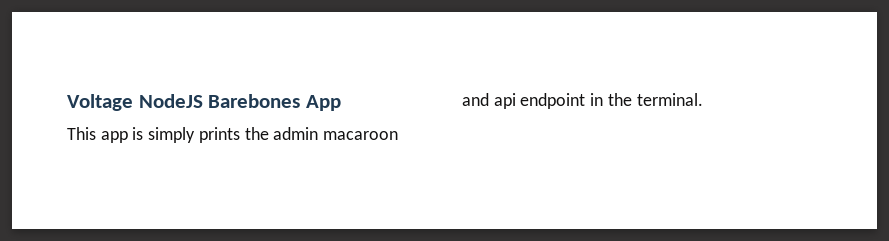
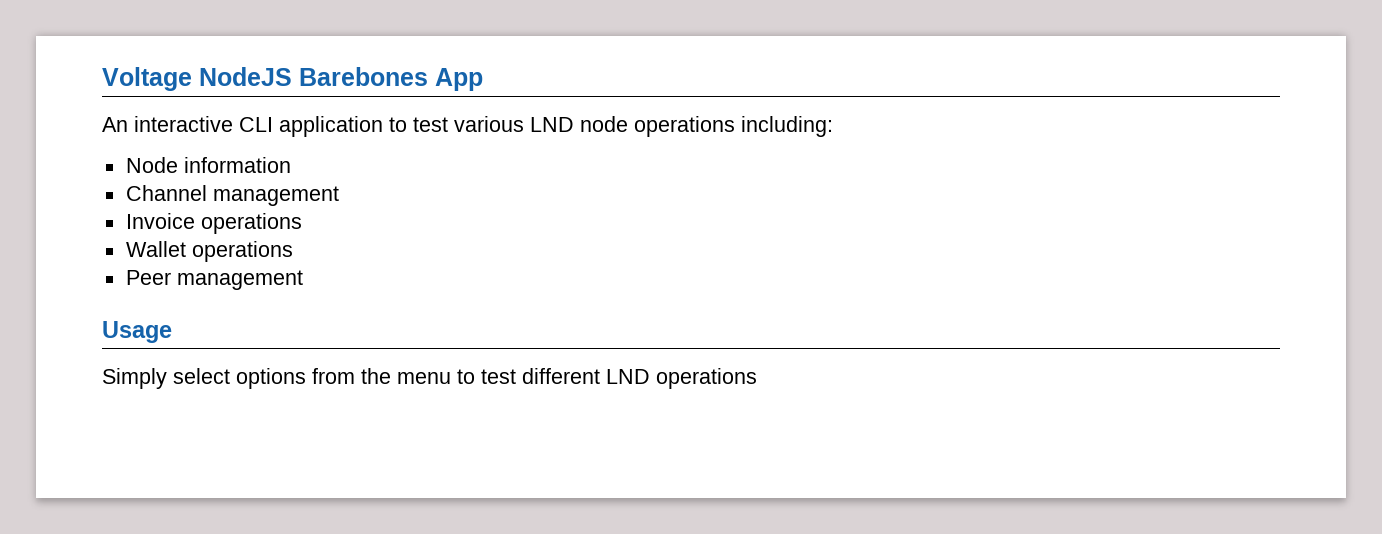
- This app is simply prints the admin macaroon and api endpoint in the terminal.
+ An interactive CLI application to test various LND node operations including:
+ Node information
+ Channel management
+ Invoice operations
+ Wallet operations
+ Peer management
+ Usage
+ Simply select options from the menu to test different LND operations

